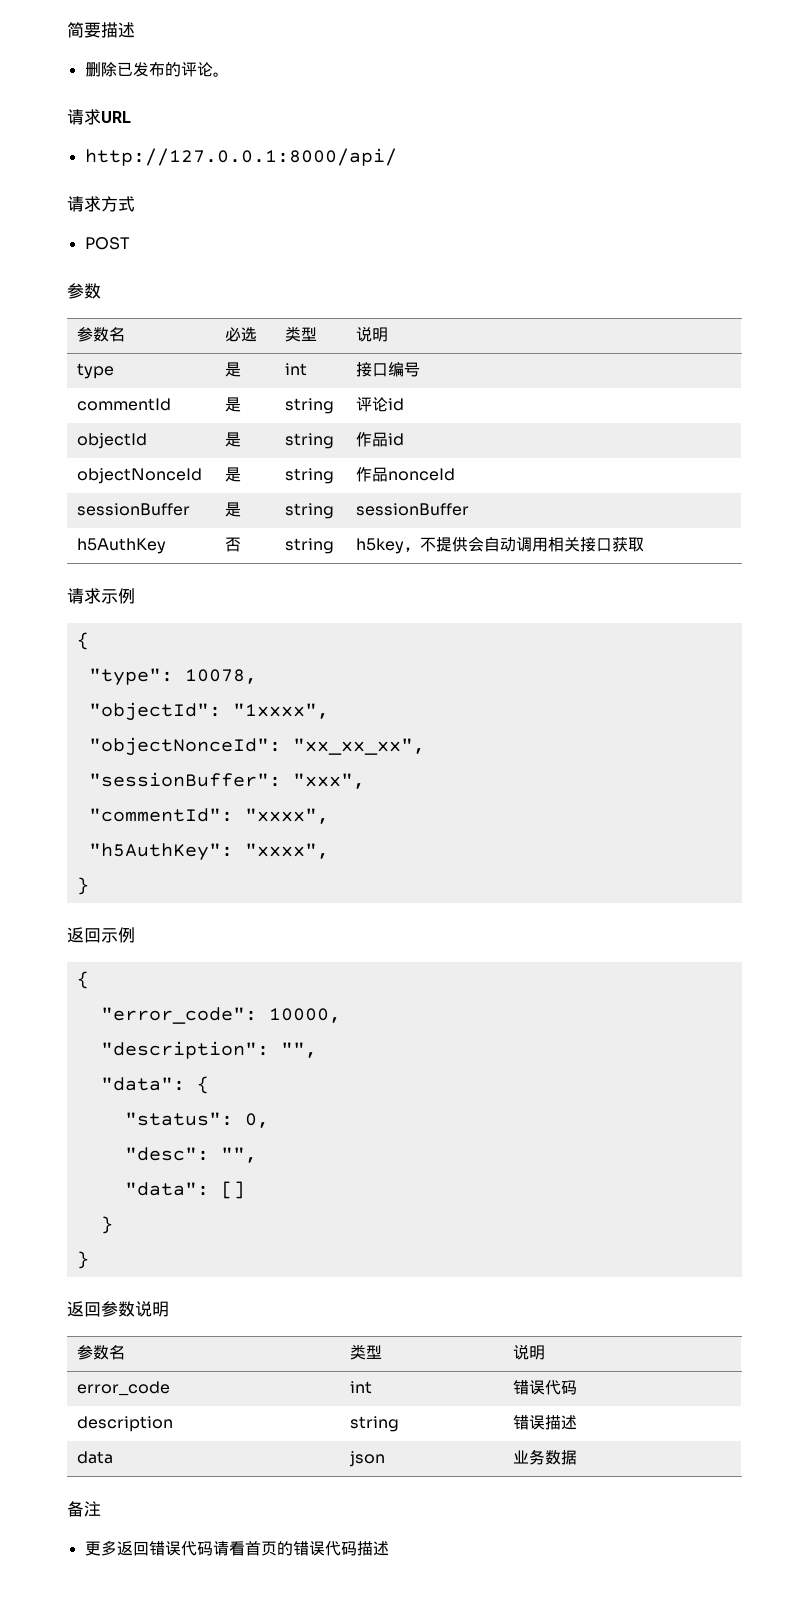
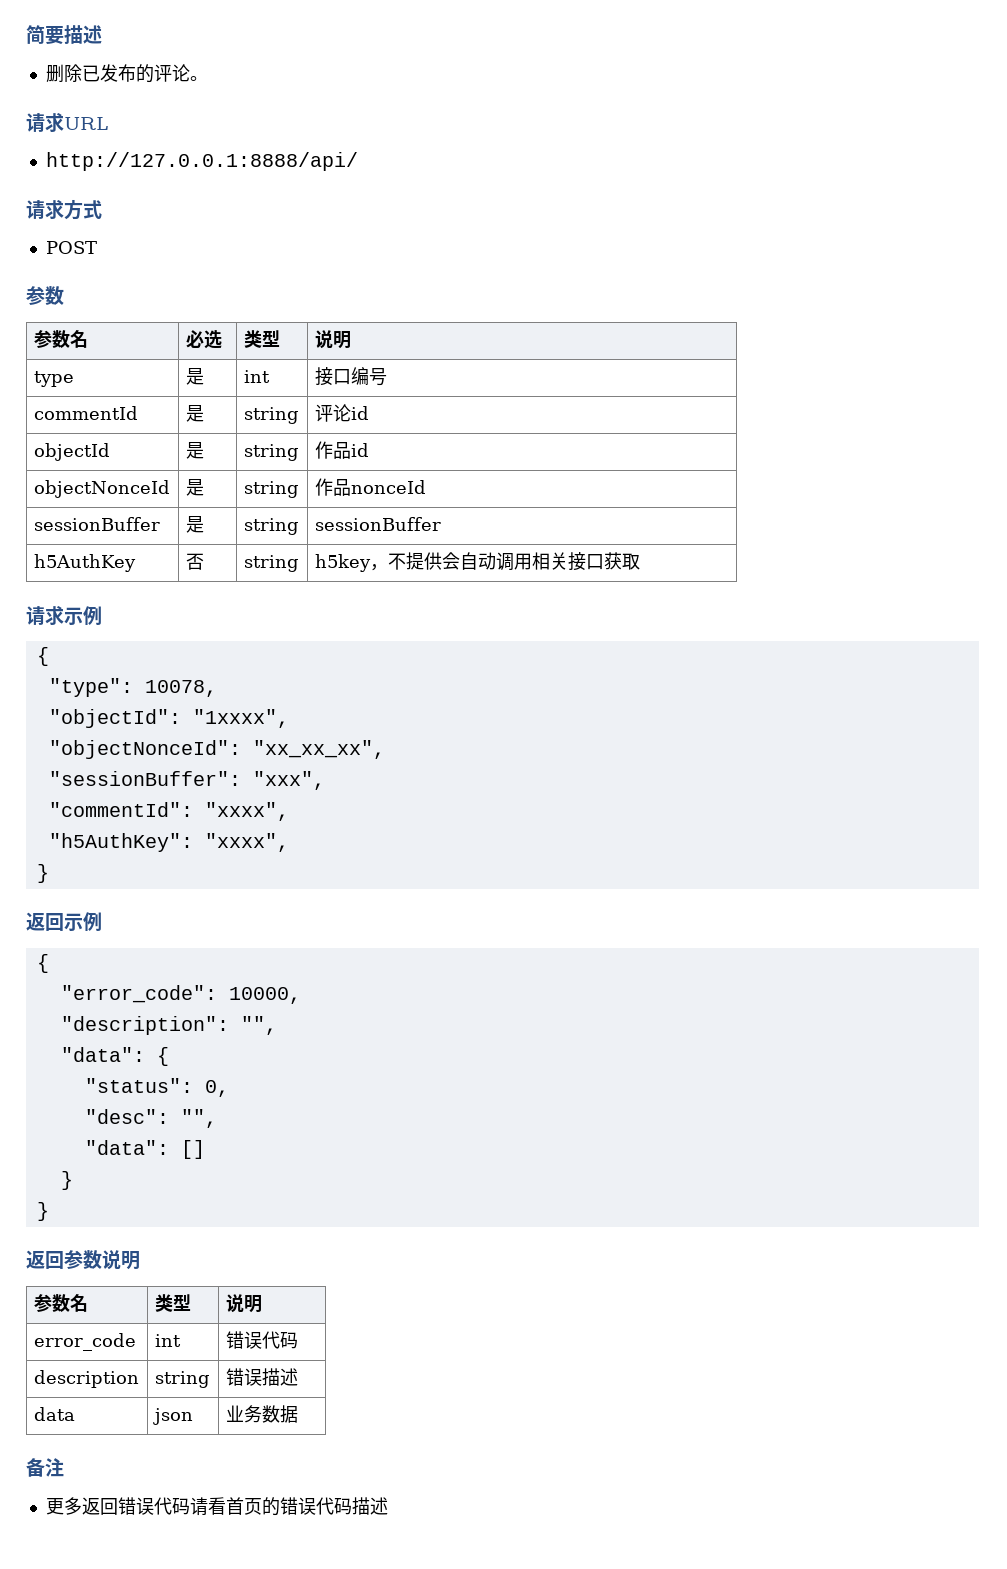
- http://127.0.0.1:8000/api/
+ http://127.0.0.1:8888/api/

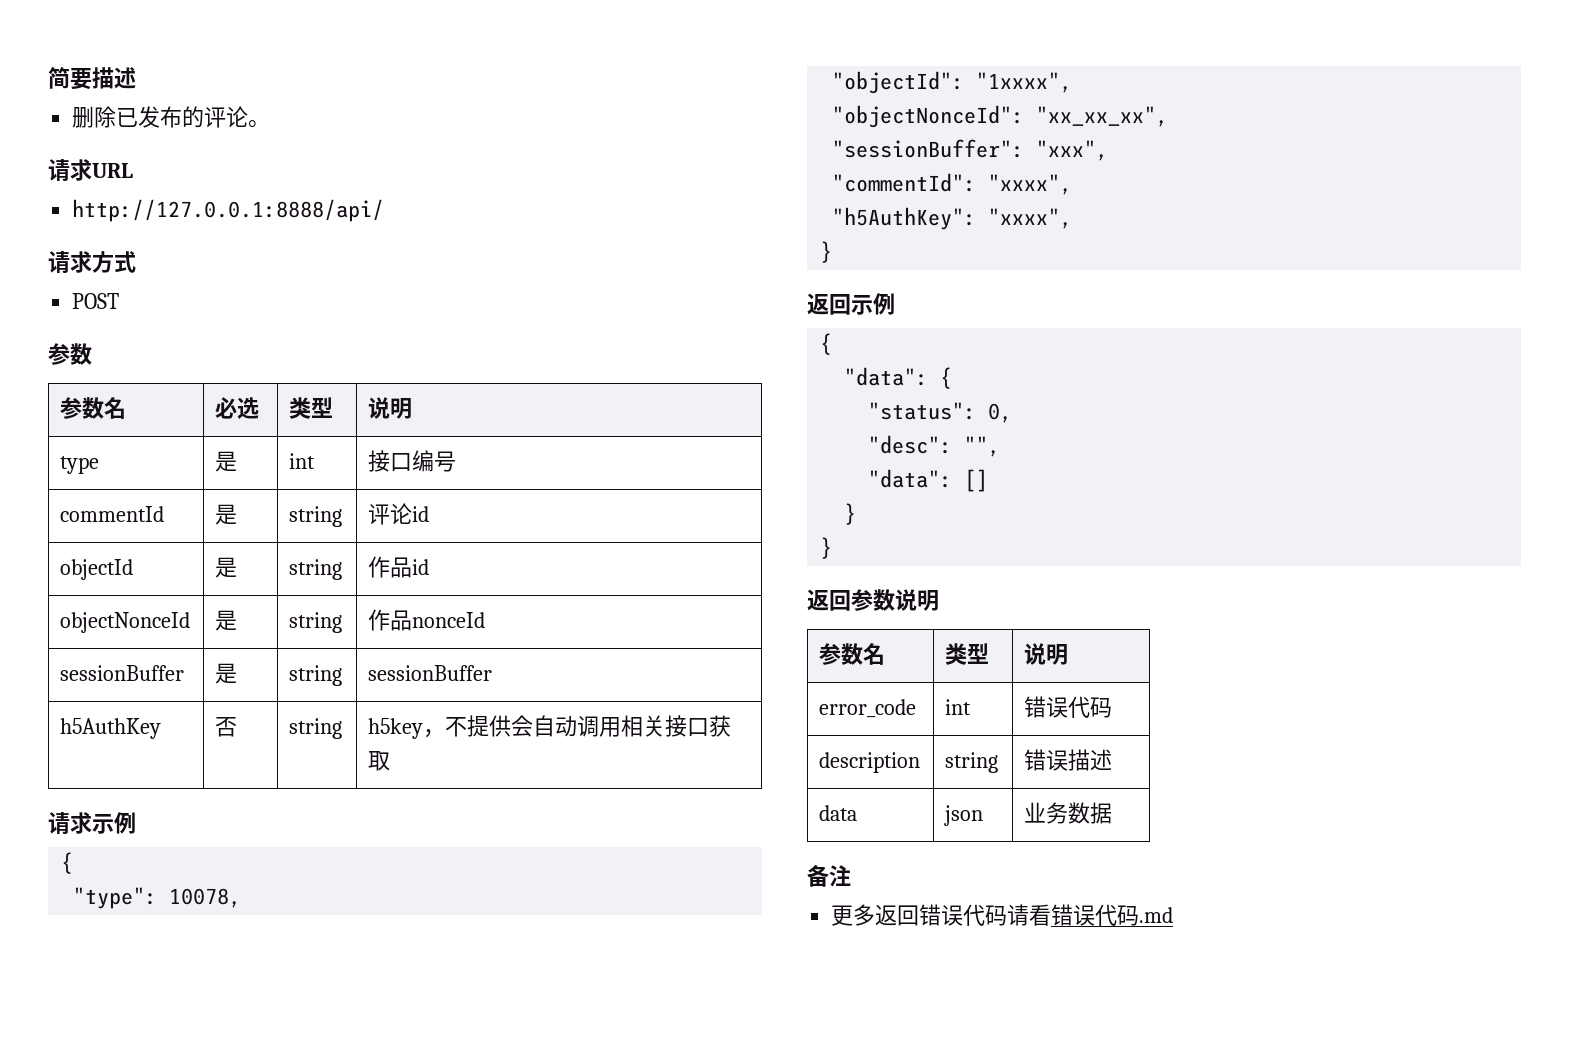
- "error_code": 10000,
- "description": "",
- 更多返回错误代码请看首页的错误代码描述
+ 更多返回错误代码请看错误代码.md

